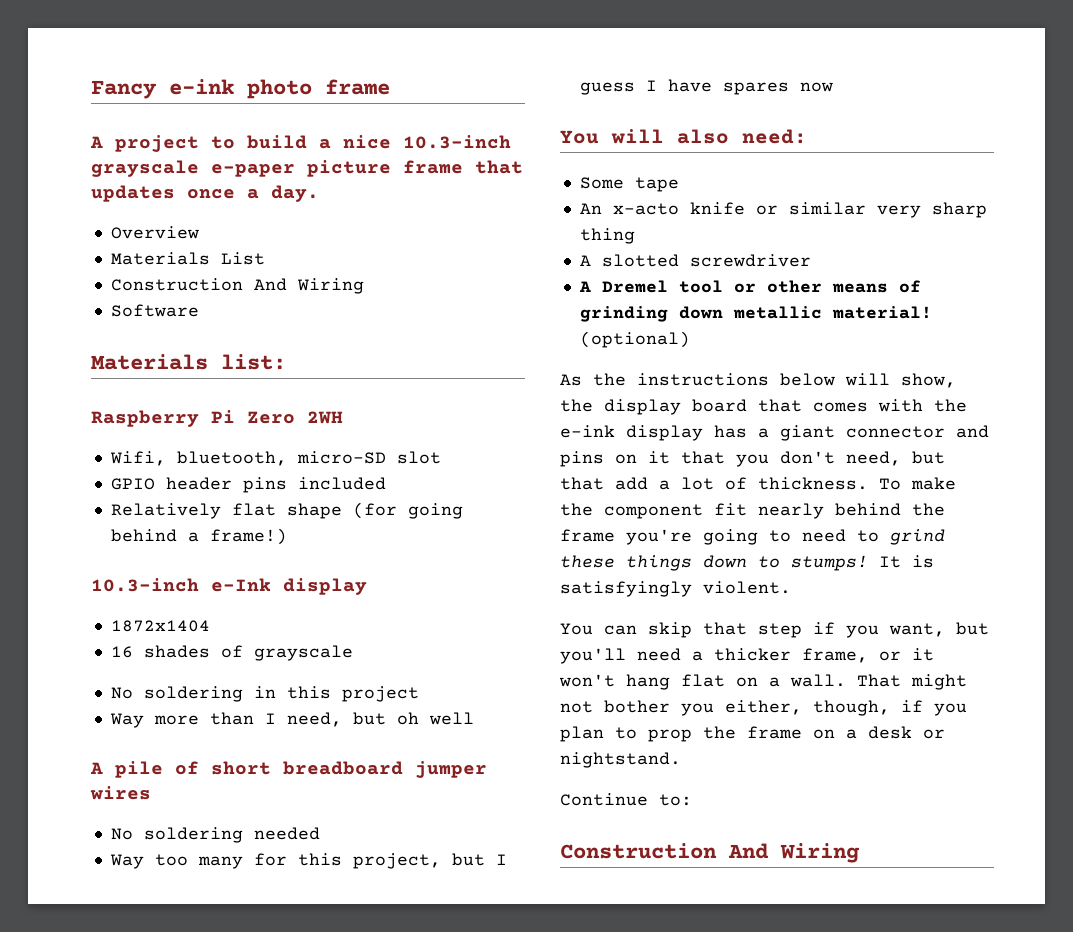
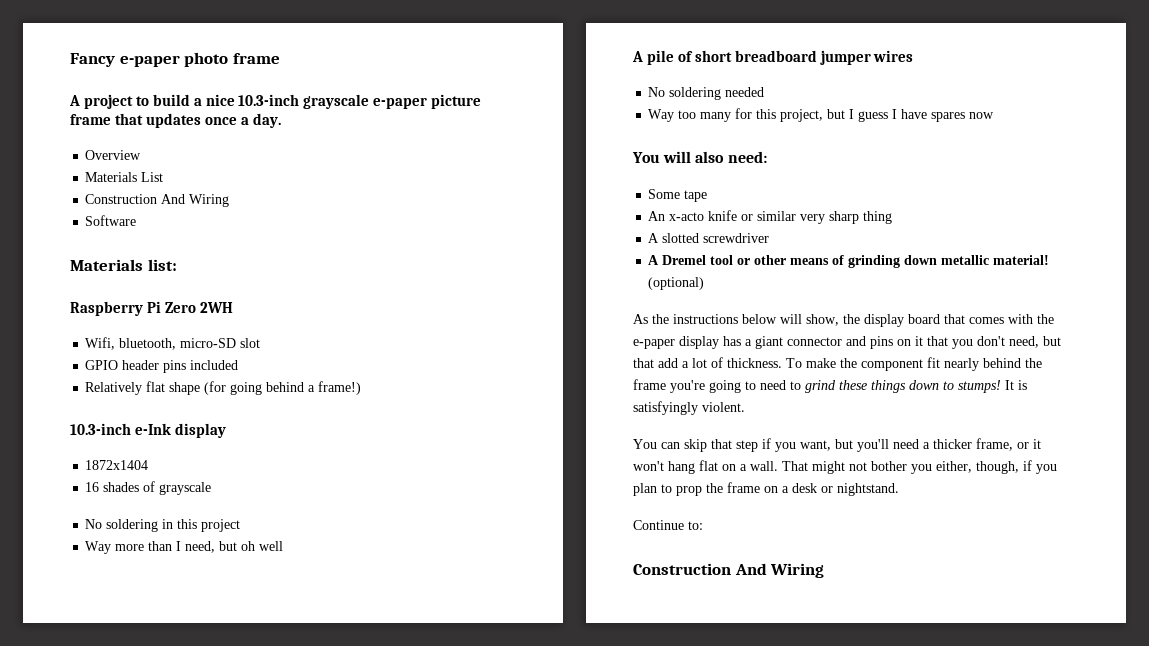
- Fancy e-ink photo frame
+ Fancy e-paper photo frame
- As the instructions below will show, the display board that comes with the e-ink display has a giant connector and pins on it that you don't need, but that add a lot of thickness.
+ As the instructions below will show, the display board that comes with the e-paper display has a giant connector and pins on it that you don't need, but that add a lot of thickness.

